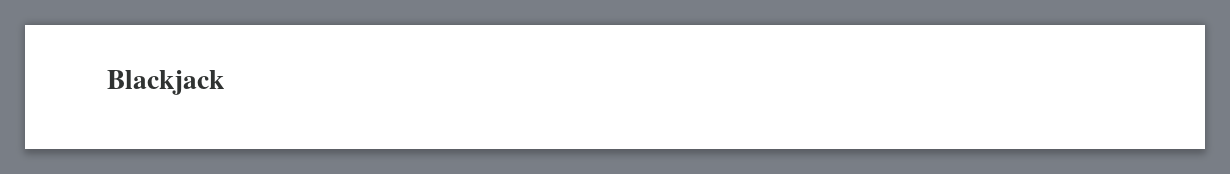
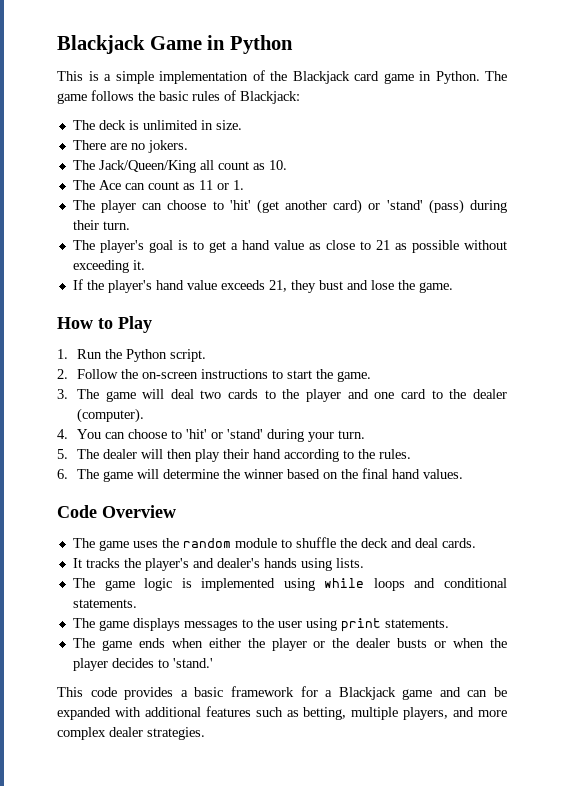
- Blackjack
+ Blackjack Game in Python
+ This is a simple implementation of the Blackjack card game in Python. The game follows the basic rules of Blackjack:
+ The deck is unlimited in size.
+ There are no jokers.
+ The Jack/Queen/King all count as 10.
+ The Ace can count as 11 or 1.
+ The player can choose to 'hit' (get another card) or 'stand' (pass) during their turn.
+ The player's goal is to get a hand value as close to 21 as possible without exceeding it.
+ If the player's hand value exceeds 21, they bust and lose the game.
+ How to Play
+ 1. Run the Python script.
+ 2. Follow the on-screen instructions to start the game.
+ 3. The game will deal two cards to the player and one card to the dealer (computer).
+ 4. You can choose to 'hit' or 'stand' during your turn.
+ 5. The dealer will then play their hand according to the rules.
+ 6. The game will determine the winner based on the final hand values.
+ Code Overview
+ The game uses the random module to shuffle the deck and deal cards.
+ It tracks the player's and dealer's hands using lists.
+ The game logic is implemented using while loops and conditional statements.
+ The game displays messages to the user using print statements.
+ The game ends when either the player or the dealer busts or when the player decides to 'stand.'
+ This code provides a basic framework for a Blackjack game and can be expanded with additional features such as betting, multiple players, and more complex dealer strategies.

